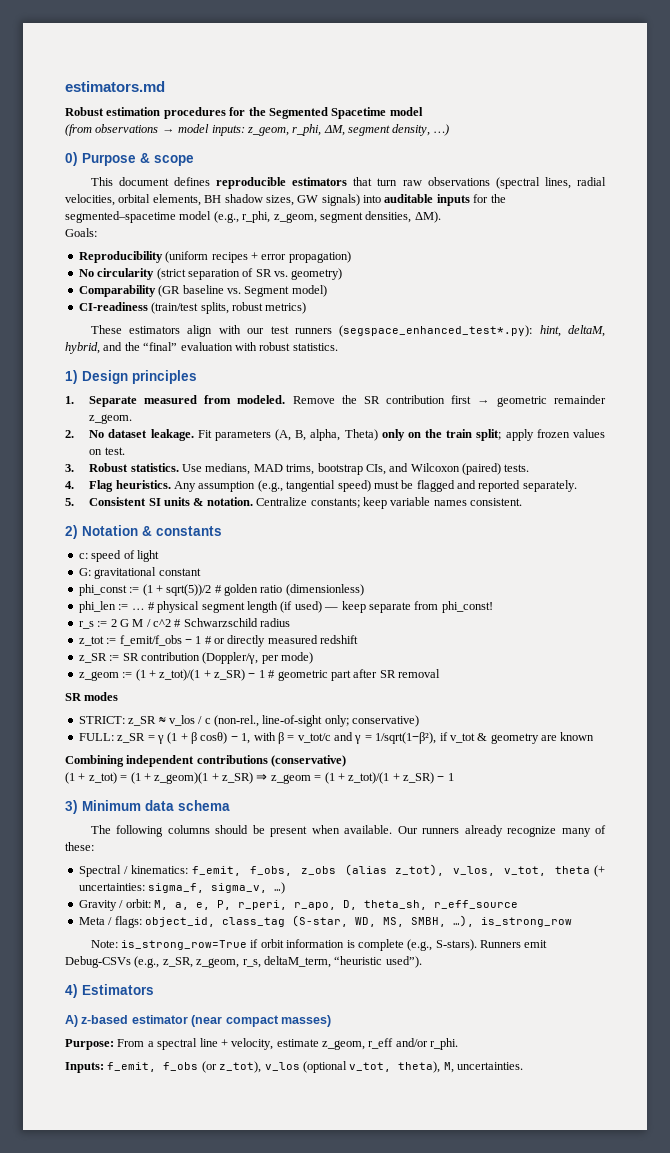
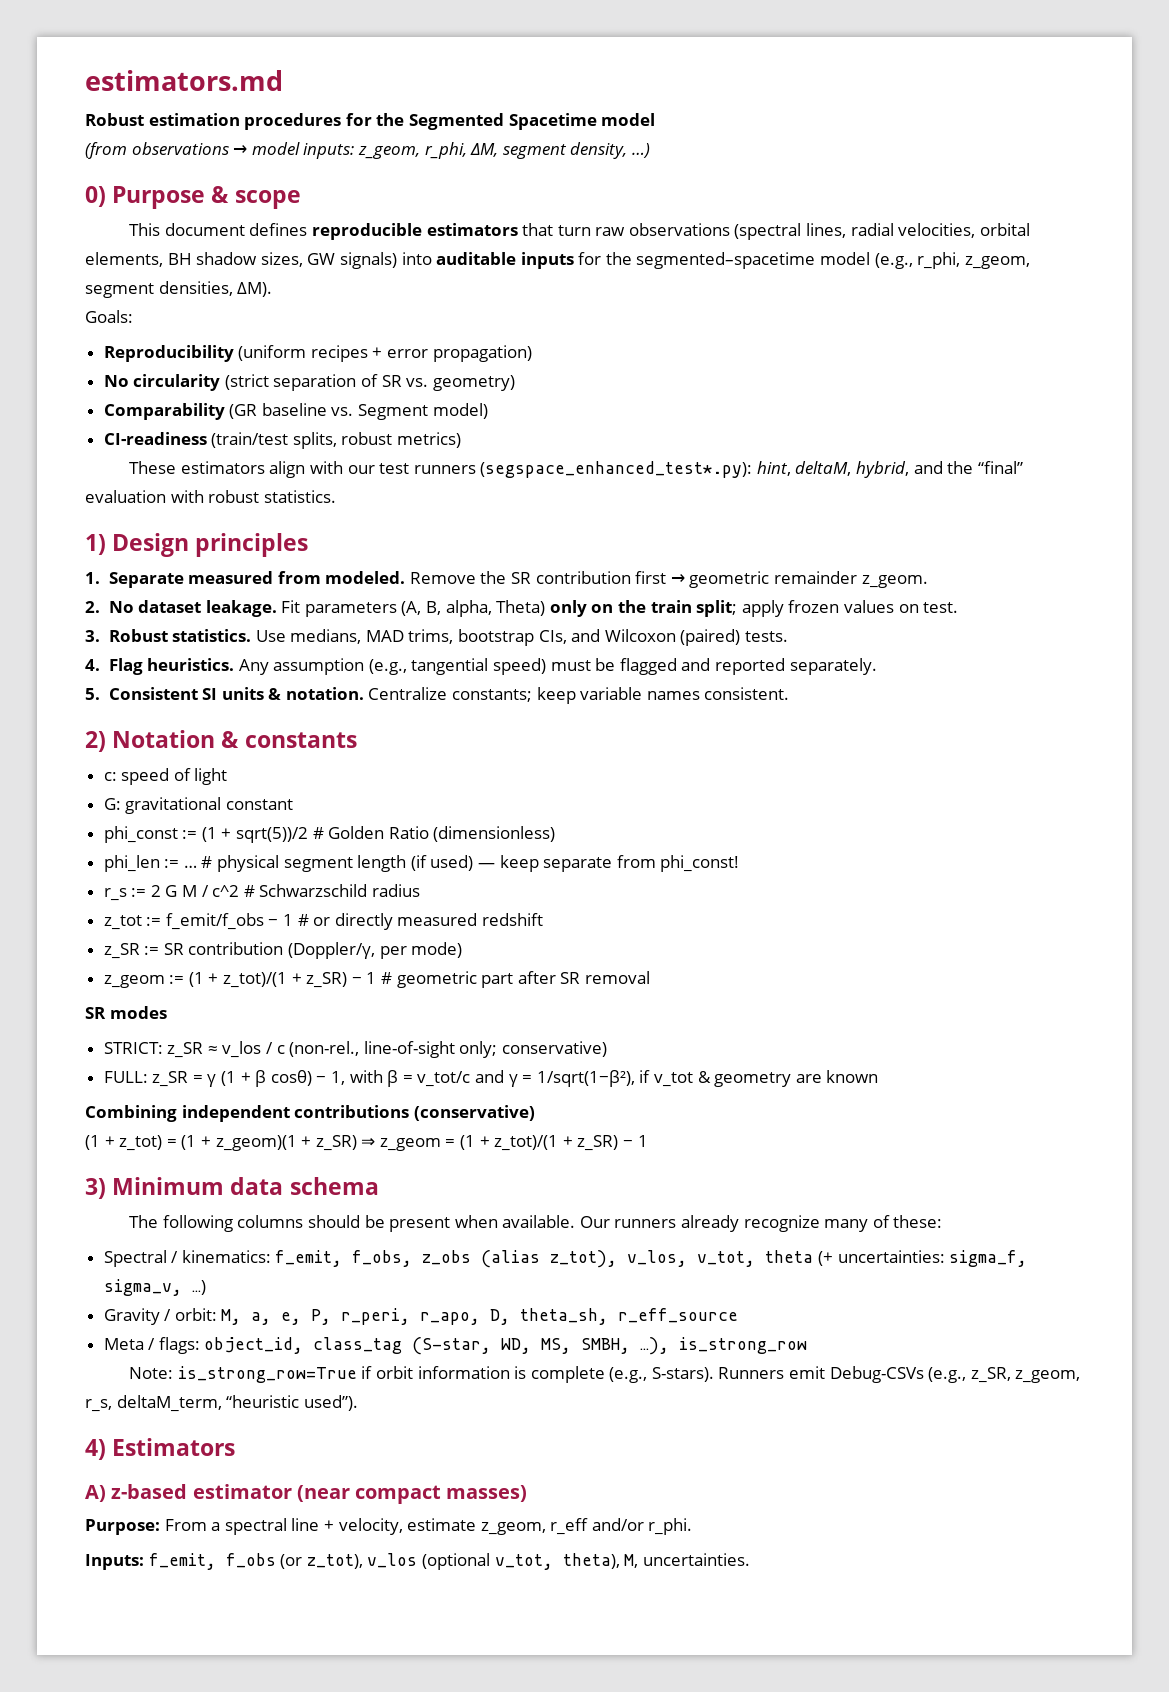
- phi_const := (1 + sqrt(5))/2 # golden ratio (dimensionless)
+ phi_const := (1 + sqrt(5))/2 # Golden Ratio (dimensionless)

